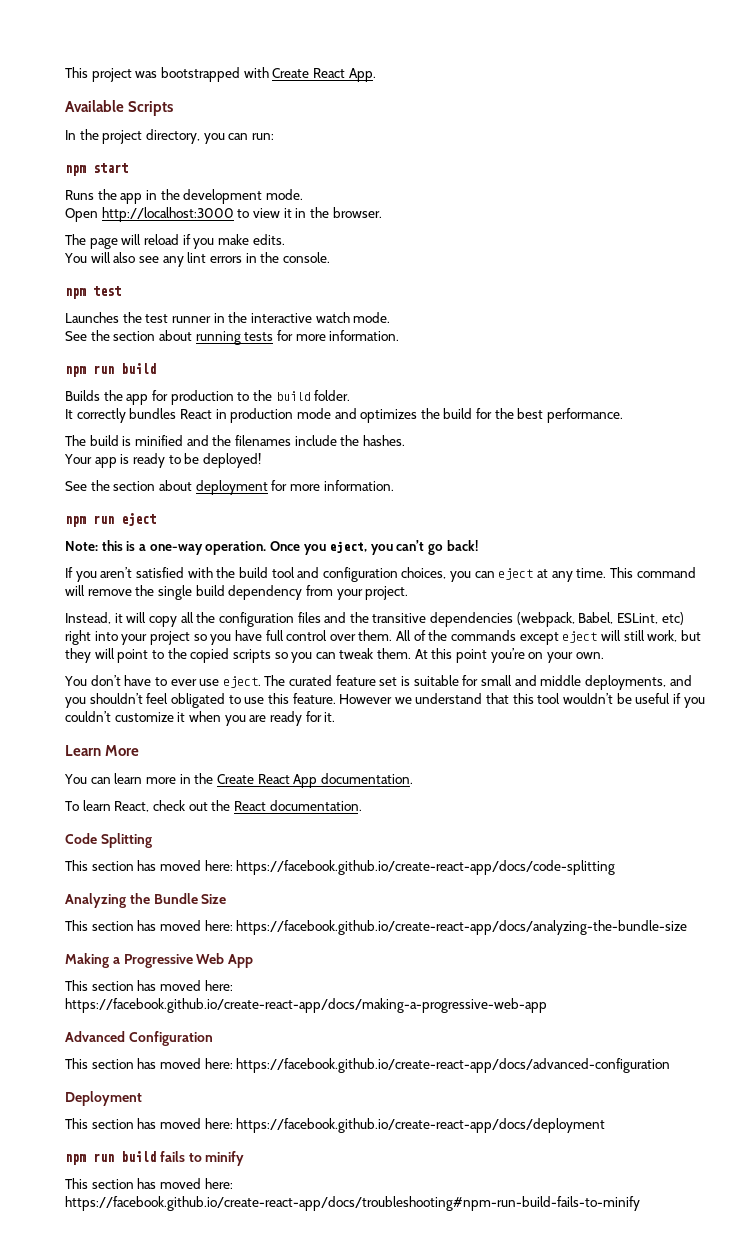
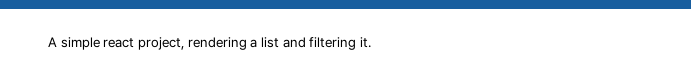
- This project was bootstrapped with Create React App.
- Available Scripts
- In the project directory, you can run:
- npm start
- Runs the app in the development mode.
- Open http://localhost:3000 to view it in the browser.
- The page will reload if you make edits.
- You will also see any lint errors in the console.
- npm test
- Launches the test runner in the interactive watch mode.
- See the section about running tests for more information.
- npm run build
- Builds the app for production to the build folder.
- It correctly bundles React in production mode and optimizes the build for the best performance.
- The build is minified and the filenames include the hashes.
- Your app is ready to be deployed!
- See the section about deployment for more information.
- npm run eject
- Note: this is a one-way operation. Once you eject, you can’t go back!
- If you aren’t satisfied with the build tool and configuration choices, you can eject at any time. This command will remove the single build dependency from your project.
- Instead, it will copy all the configuration files and the transitive dependencies (webpack, Babel, ESLint, etc) right into your project so you have full control over them. All of the commands except eject will still work, but they will point to the copied scripts so you can tweak them. At this point you’re on your own.
- You don’t have to ever use eject. The curated feature set is suitable for small and middle deployments, and you shouldn’t feel obligated to use this feature. However we understand that this tool wouldn’t be useful if you couldn’t customize it when you are ready for it.
- Learn More
- You can learn more in the Create React App documentation.
- To learn React, check out the React documentation.
- Code Splitting
- This section has moved here: https://facebook.github.io/create-react-app/docs/code-splitting
- Analyzing the Bundle Size
- This section has moved here: https://facebook.github.io/create-react-app/docs/analyzing-the-bundle-size
- Making a Progressive Web App
- This section has moved here: https://facebook.github.io/create-react-app/docs/making-a-progressive-web-app
- Advanced Configuration
- This section has moved here: https://facebook.github.io/create-react-app/docs/advanced-configuration
- Deployment
- This section has moved here: https://facebook.github.io/create-react-app/docs/deployment
- npm run build fails to minify
- This section has moved here: https://facebook.github.io/create-react-app/docs/troubleshooting#npm-run-build-fails-to-minify
+ A simple react project, rendering a list and filtering it.

